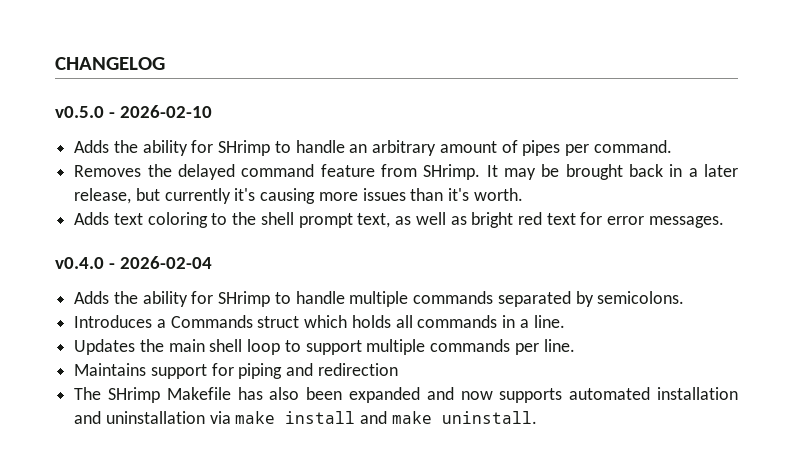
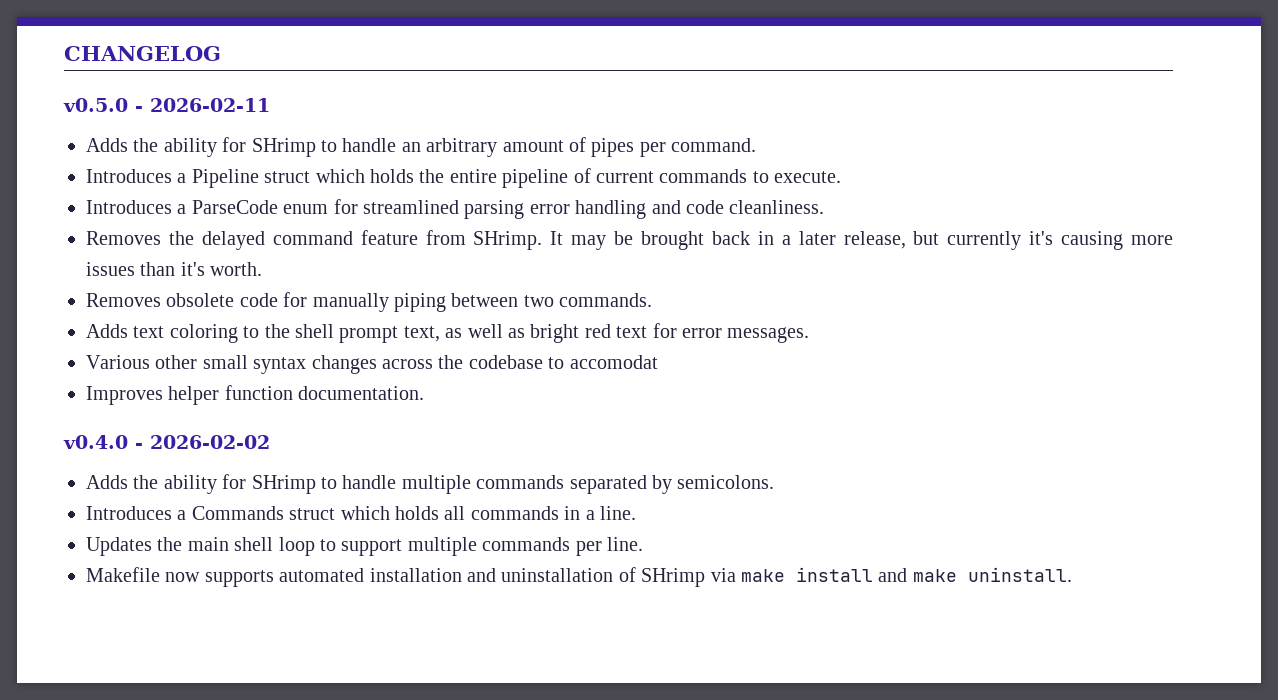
- v0.5.0 - 2026-02-10
+ v0.5.0 - 2026-02-11
+ Introduces a Pipeline struct which holds the entire pipeline of current commands to execute.
+ Introduces a ParseCode enum for streamlined parsing error handling and code cleanliness.
+ Removes obsolete code for manually piping between two commands.
+ Various other small syntax changes across the codebase to accomodat
+ Improves helper function documentation.
- v0.4.0 - 2026-02-04
+ v0.4.0 - 2026-02-02
- Maintains support for piping and redirection
- The SHrimp Makefile has also been expanded and now supports automated installation and uninstallation via make install and make uninstall.
+ Makefile now supports automated installation and uninstallation of SHrimp via make install and make uninstall.

